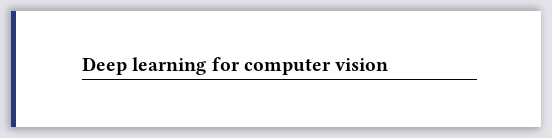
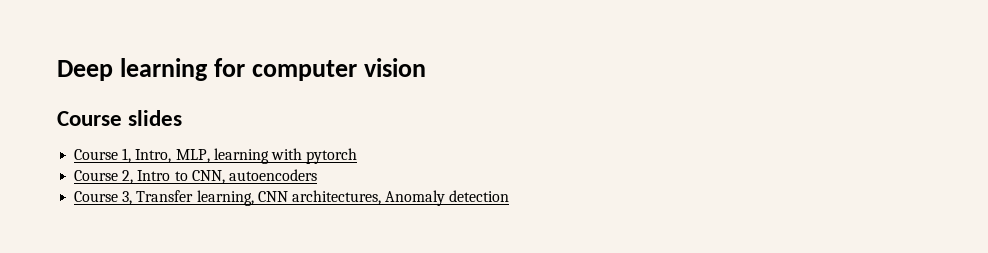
+ Course slides
+ Course 1, Intro, MLP, learning with pytorch
+ Course 2, Intro to CNN, autoencoders
+ Course 3, Transfer learning, CNN architectures, Anomaly detection

